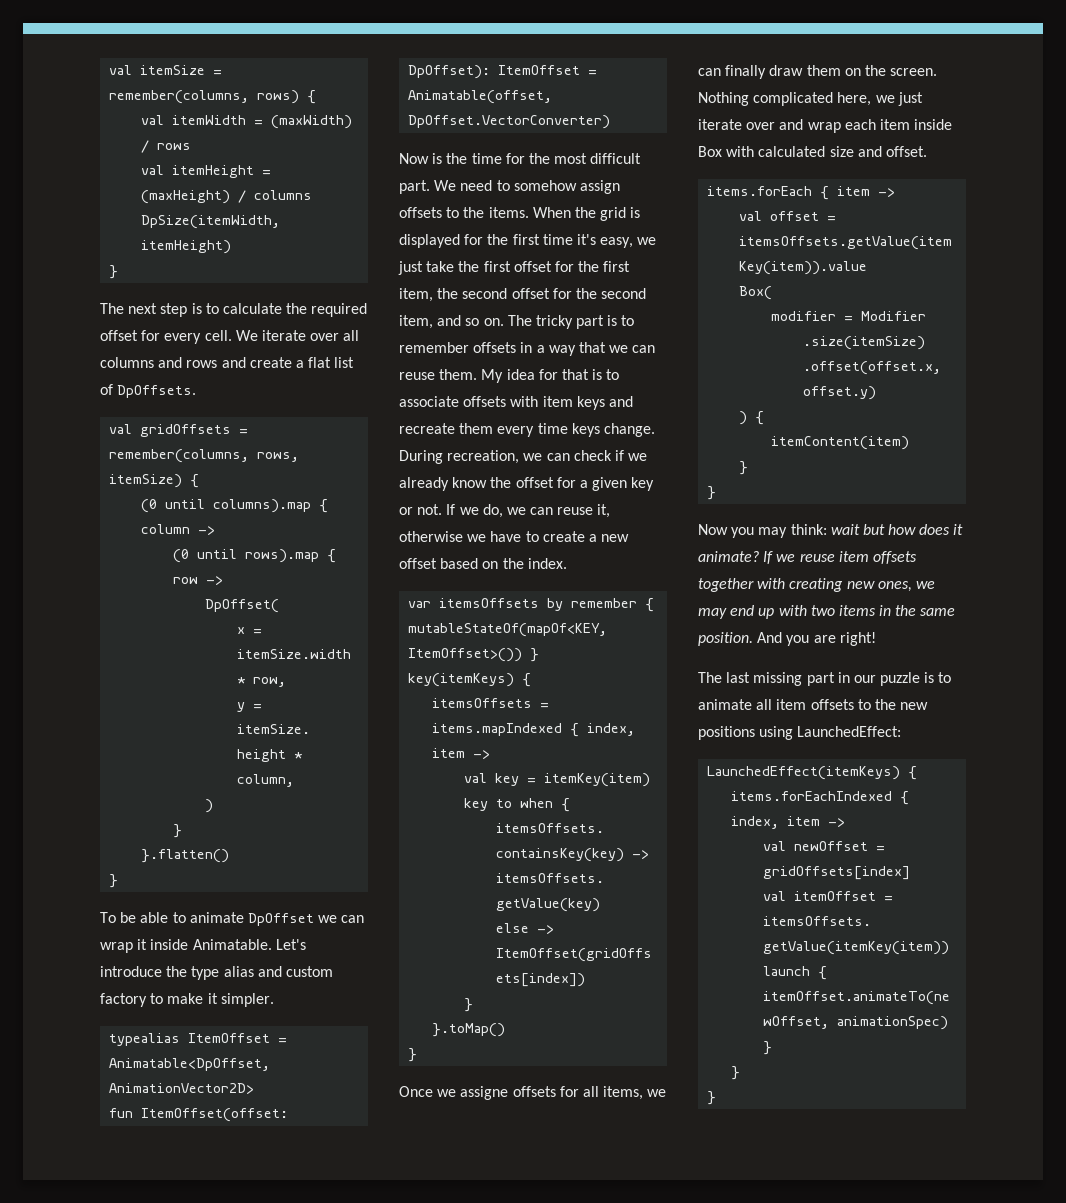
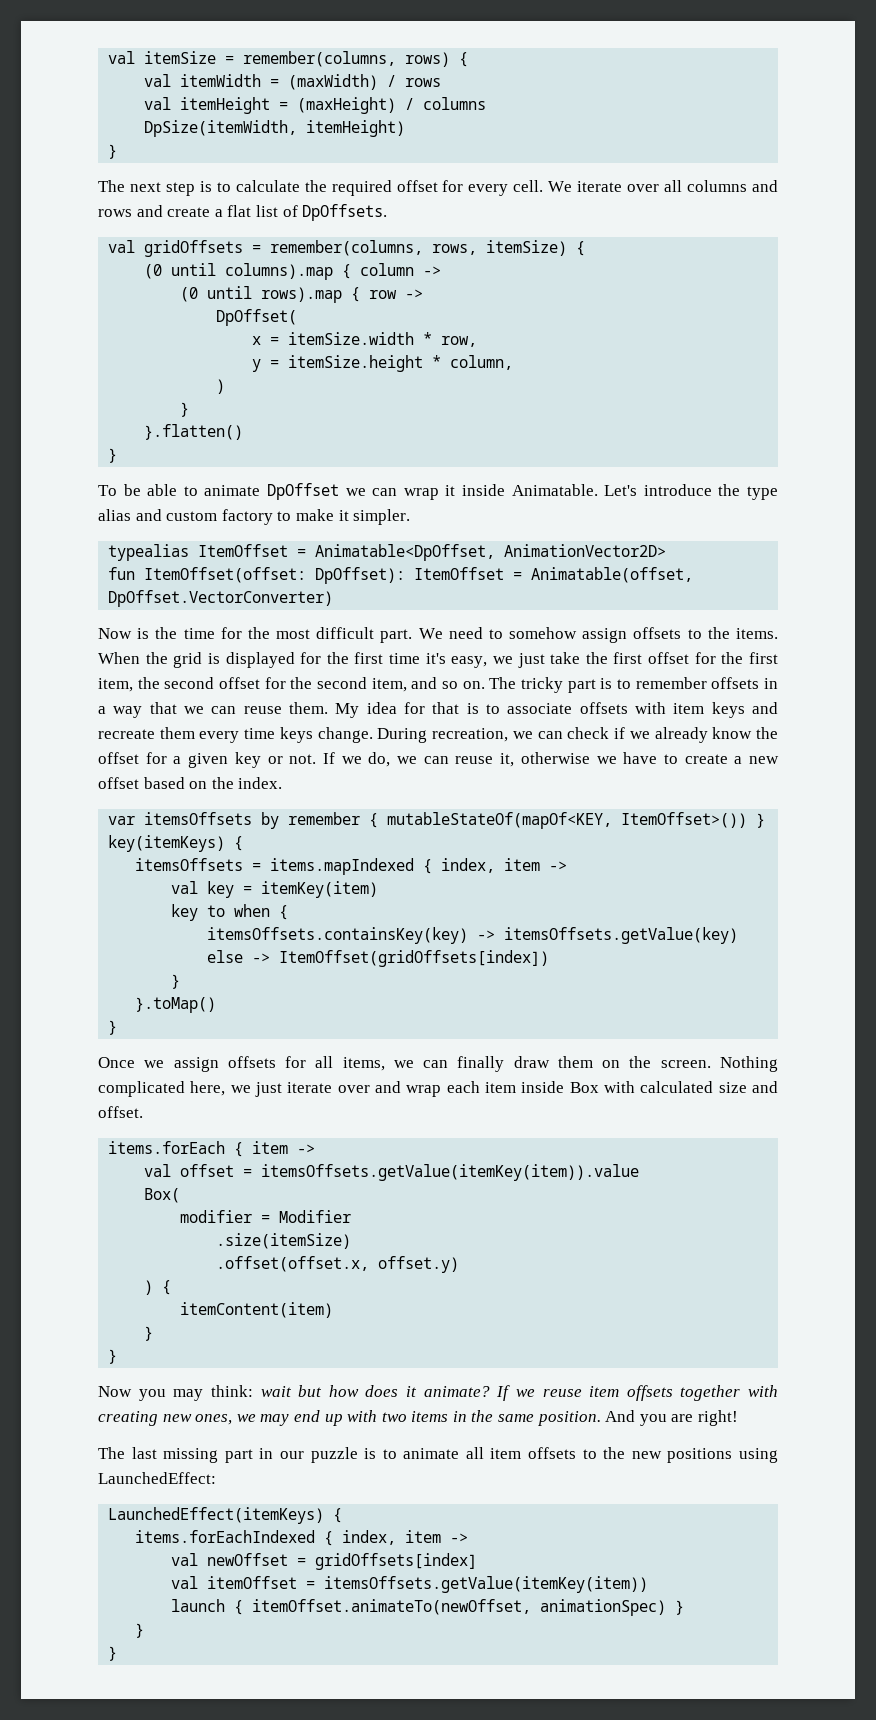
- Once we assigne offsets for all items, we can finally draw them on the screen.
+ Once we assign offsets for all items, we can finally draw them on the screen.

